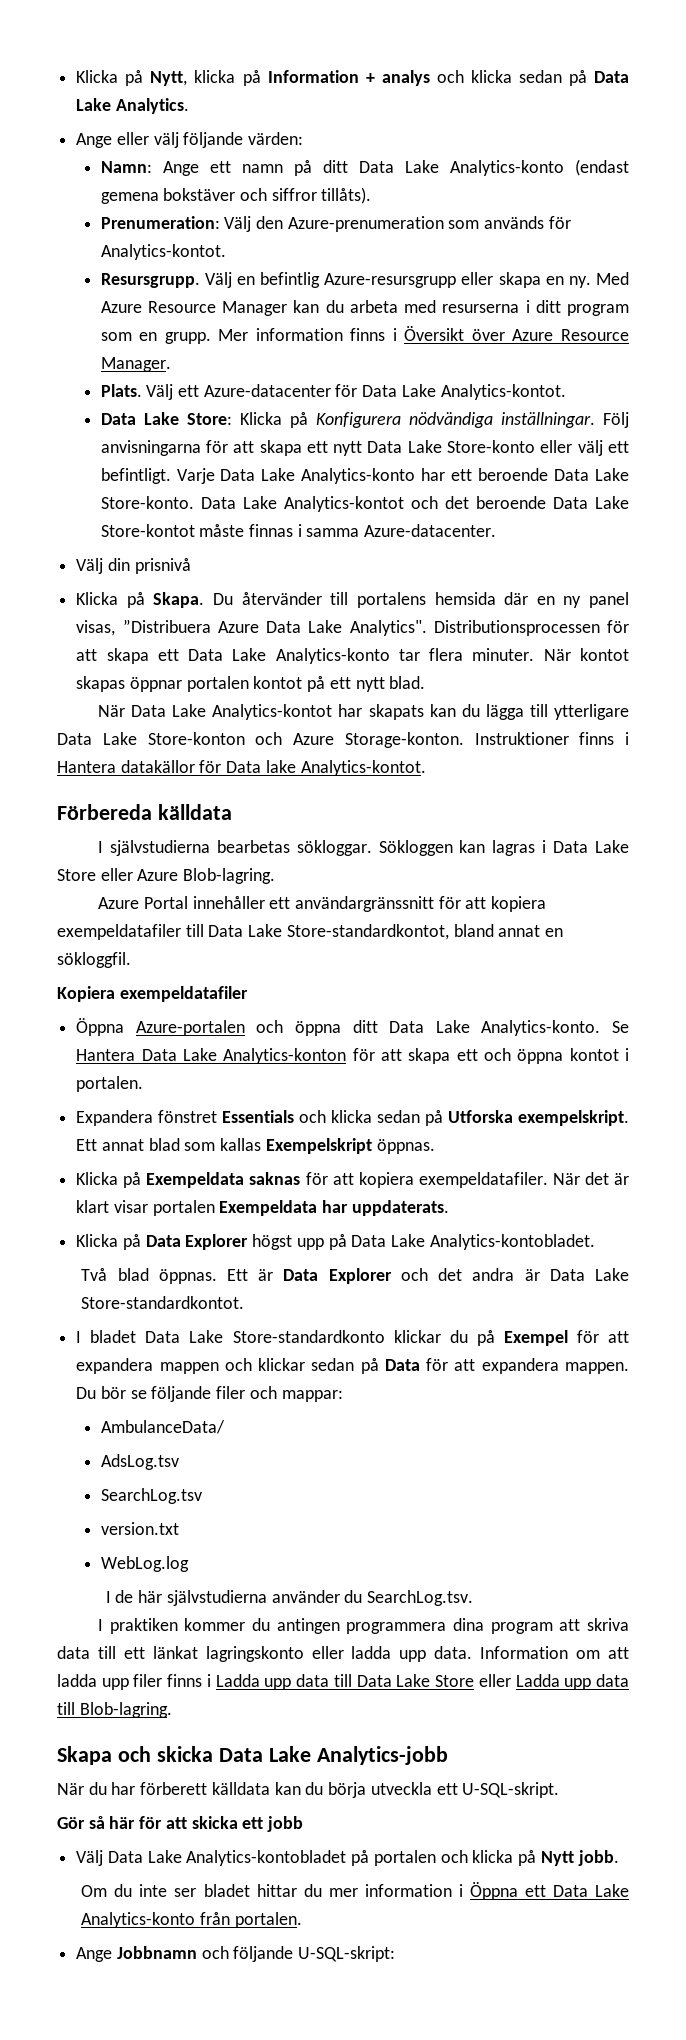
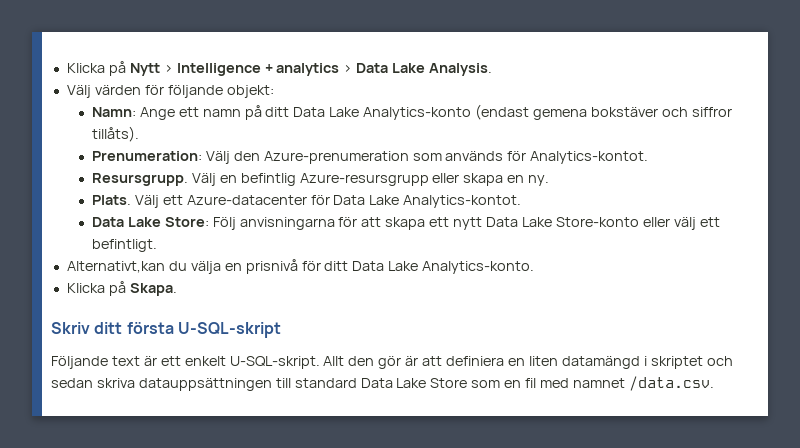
- Klicka på Nytt, klicka på Information + analys och klicka sedan på Data Lake Analytics.
- Ange eller välj följande värden:
+ Klicka på Nytt > Intelligence + analytics > Data Lake Analysis.
+ Välj värden för följande objekt:
- Med Azure Resource Manager kan du arbeta med resurserna i ditt program som en grupp. Mer information finns i Översikt över Azure Resource Manager.
- Data Lake Store: Klicka på Konfigurera nödvändiga inställningar. Följ anvisningarna för att skapa ett nytt Data Lake Store-konto eller välj ett befintligt. Varje Data Lake Analytics-konto har ett beroende Data Lake Store-konto. Data Lake Analytics-kontot och det beroende Data Lake Store-kontot måste finnas i samma Azure-datacenter.
- Välj din prisnivå
- Klicka på Skapa. Du återvänder till portalens hemsida där en ny panel visas, ”Distribuera Azure Data Lake Analytics". Distributionsprocessen för att skapa ett Data Lake Analytics-konto tar flera minuter. När kontot skapas öppnar portalen kontot på ett nytt blad.
- När Data Lake Analytics-kontot har skapats kan du lägga till ytterligare Data Lake Store-konton och Azure Storage-konton. Instruktioner finns i Hantera datakällor för Data lake Analytics-kontot.
- Förbereda källdata
- I självstudierna bearbetas sökloggar. Sökloggen kan lagras i Data Lake Store eller Azure Blob-lagring.
- Azure Portal innehåller ett användargränssnitt för att kopiera exempeldatafiler till Data Lake Store-standardkontot, bland annat en sökloggfil.
- Kopiera exempeldatafiler
- Öppna Azure-portalen och öppna ditt Data Lake Analytics-konto. Se Hantera Data Lake Analytics-konton för att skapa ett och öppna kontot i portalen.
- Expandera fönstret Essentials och klicka sedan på Utforska exempelskript. Ett annat blad som kallas Exempelskript öppnas.
- Klicka på Exempeldata saknas för att kopiera exempeldatafiler. När det är klart visar portalen Exempeldata har uppdaterats.
- Klicka på Data Explorer högst upp på Data Lake Analytics-kontobladet.
- Två blad öppnas. Ett är Data Explorer och det andra är Data Lake Store-standardkontot.
- I bladet Data Lake Store-standardkonto klickar du på Exempel för att expandera mappen och klickar sedan på Data för att expandera mappen. Du bör se följande filer och mappar:
- AmbulanceData/
- AdsLog.tsv
- SearchLog.tsv
- version.txt
- WebLog.log
- I de här självstudierna använder du SearchLog.tsv.
- I praktiken kommer du antingen programmera dina program att skriva data till ett länkat lagringskonto eller ladda upp data. Information om att ladda upp filer finns i Ladda upp data till Data Lake Store eller Ladda upp data till Blob-lagring.
- Skapa och skicka Data Lake Analytics-jobb
- När du har förberett källdata kan du börja utveckla ett U-SQL-skript.
- Gör så här för att skicka ett jobb
- Välj Data Lake Analytics-kontobladet på portalen och klicka på Nytt jobb.
- Om du inte ser bladet hittar du mer information i Öppna ett Data Lake Analytics-konto från portalen.
- Ange Jobbnamn och följande U-SQL-skript:
+ Data Lake Store: Följ anvisningarna för att skapa ett nytt Data Lake Store-konto eller välj ett befintligt.
+ Alternativt,kan du välja en prisnivå för ditt Data Lake Analytics-konto.
+ Klicka på Skapa.
+ Skriv ditt första U-SQL-skript
+ Följande text är ett enkelt U-SQL-skript. Allt den gör är att definiera en liten datamängd i skriptet och sedan skriva datauppsättningen till standard Data Lake Store som en fil med namnet /data.csv.

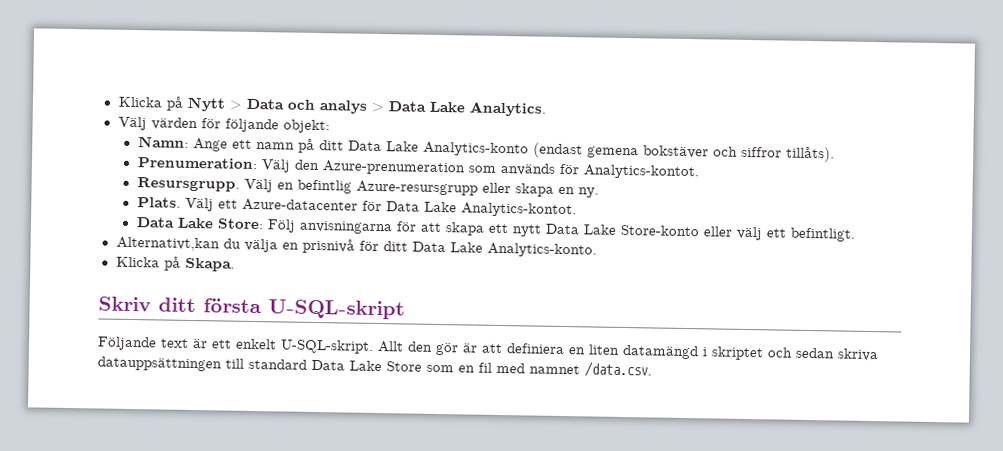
- Klicka på Nytt > Intelligence + analytics > Data Lake Analysis.
+ Klicka på Nytt > Data och analys > Data Lake Analytics.

